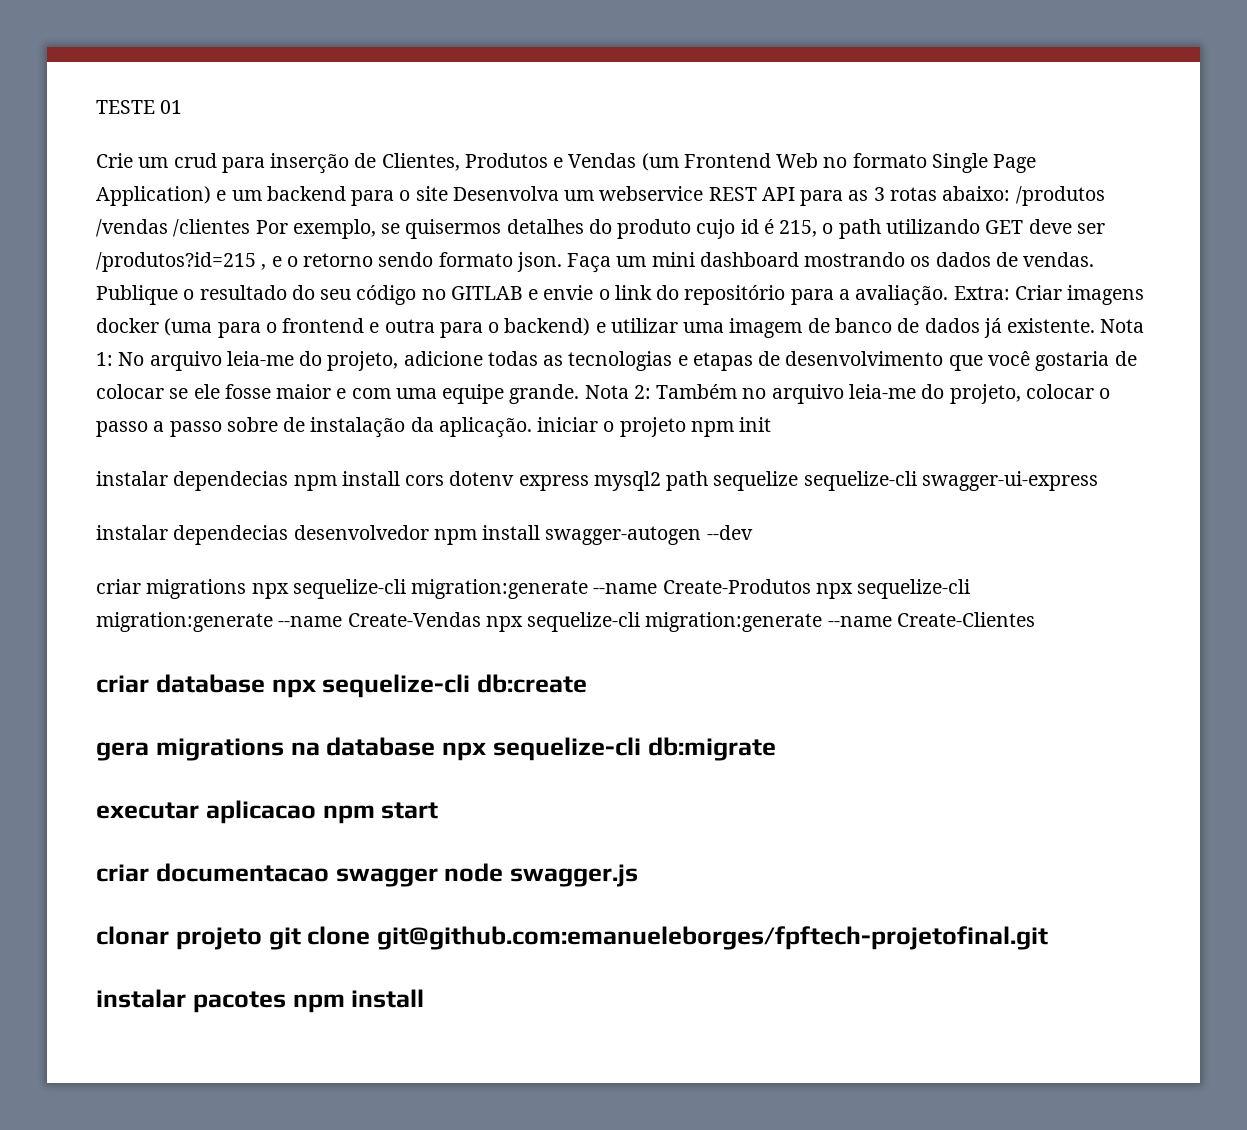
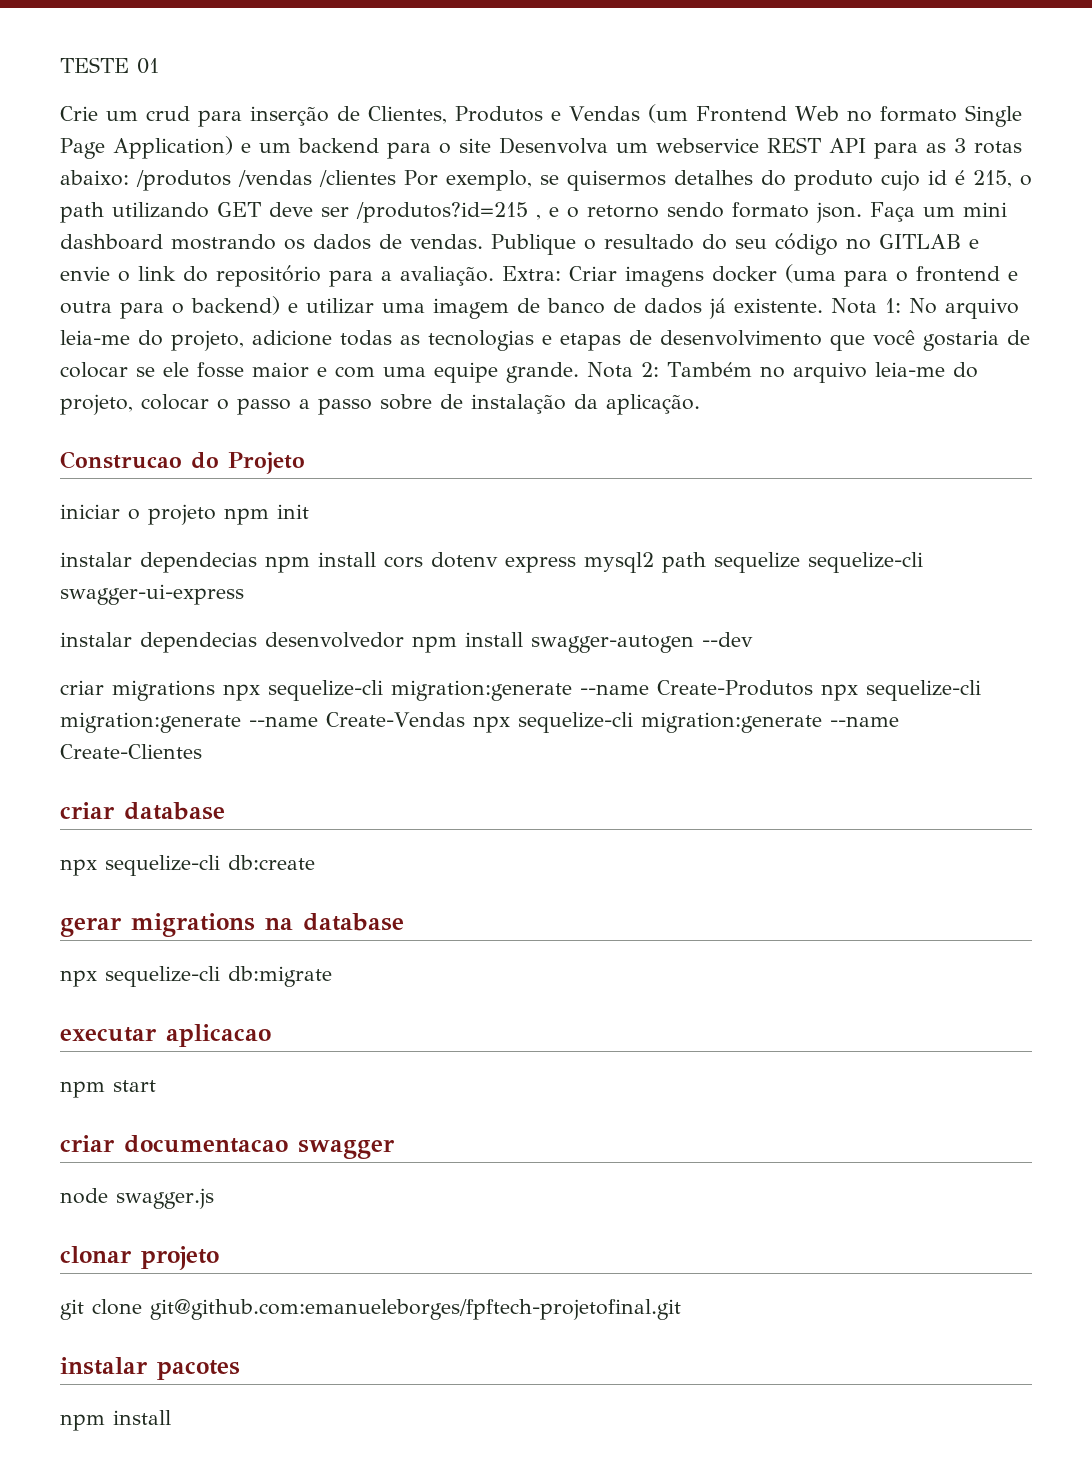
- Nota 2: Também no arquivo leia-me do projeto, colocar o passo a passo sobre de instalação da aplicação. iniciar o projeto npm init
+ Nota 2: Também no arquivo leia-me do projeto, colocar o passo a passo sobre de instalação da aplicação.
+ Construcao do Projeto
+ iniciar o projeto npm init
- criar database npx sequelize-cli db:create
+ criar database
+ npx sequelize-cli db:create
- gera migrations na database npx sequelize-cli db:migrate
+ gerar migrations na database
+ npx sequelize-cli db:migrate
- executar aplicacao npm start
+ executar aplicacao
+ npm start
- criar documentacao swagger node swagger.js
+ criar documentacao swagger
+ node swagger.js
- clonar projeto git clone git@github.com:emanueleborges/fpftech-projetofinal.git
+ clonar projeto
+ git clone git@github.com:emanueleborges/fpftech-projetofinal.git
- instalar pacotes npm install
+ instalar pacotes
+ npm install

